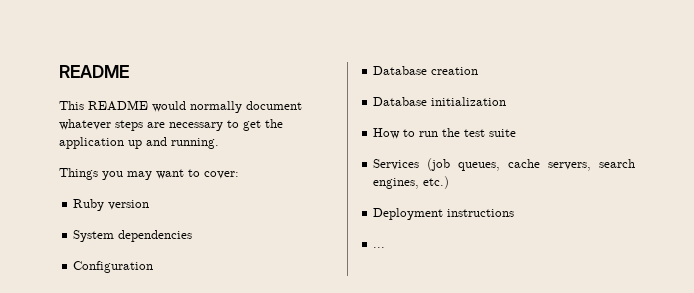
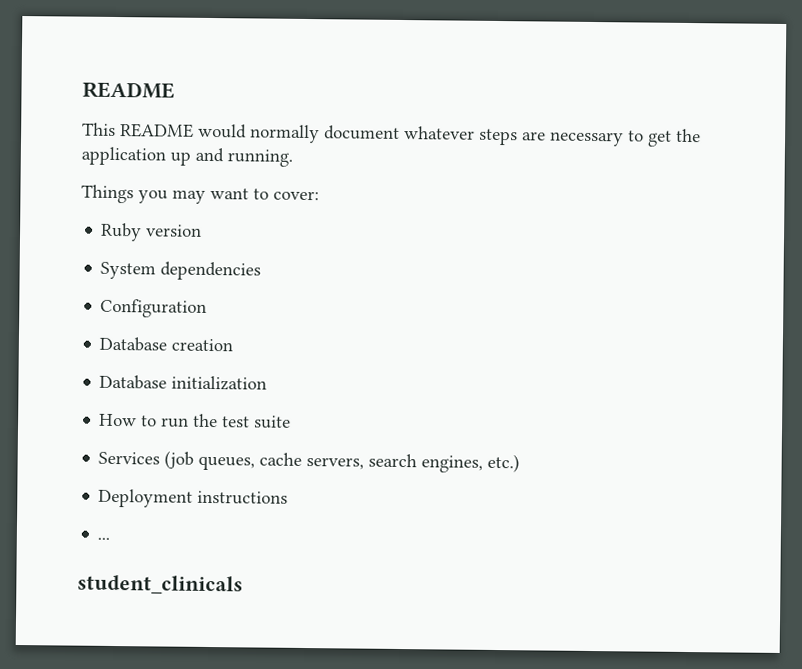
+ student_clinicals

